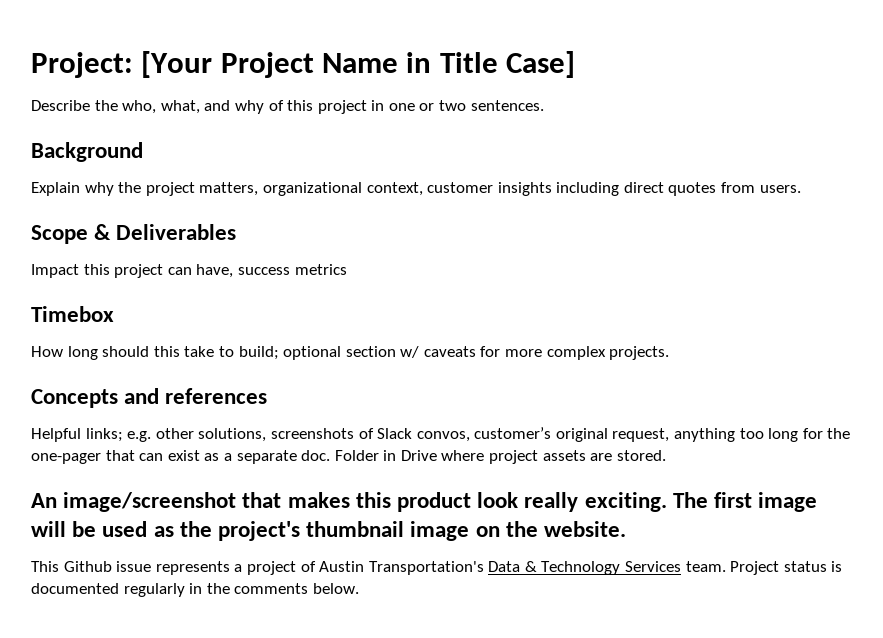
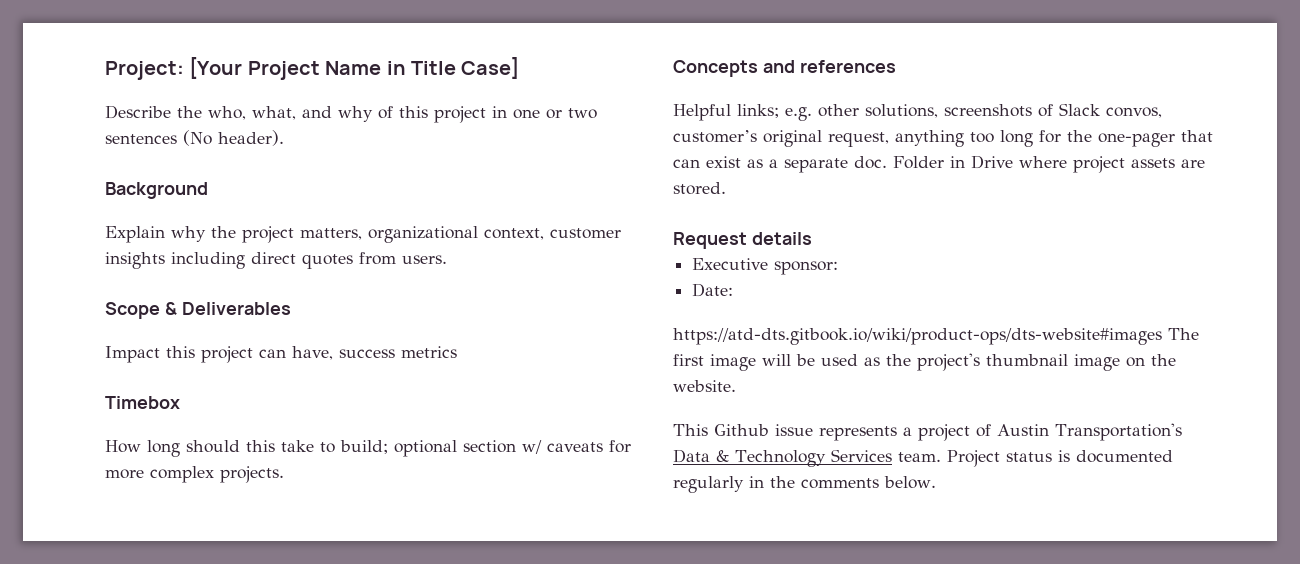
- Describe the who, what, and why of this project in one or two sentences.
+ Describe the who, what, and why of this project in one or two sentences (No header).
- An image/screenshot that makes this product look really exciting. The first image will be used as the project's thumbnail image on the website.
+ Request details
+ Executive sponsor:
+ Date:
+ https://atd-dts.gitbook.io/wiki/product-ops/dts-website#images The first image will be used as the project's thumbnail image on the website.

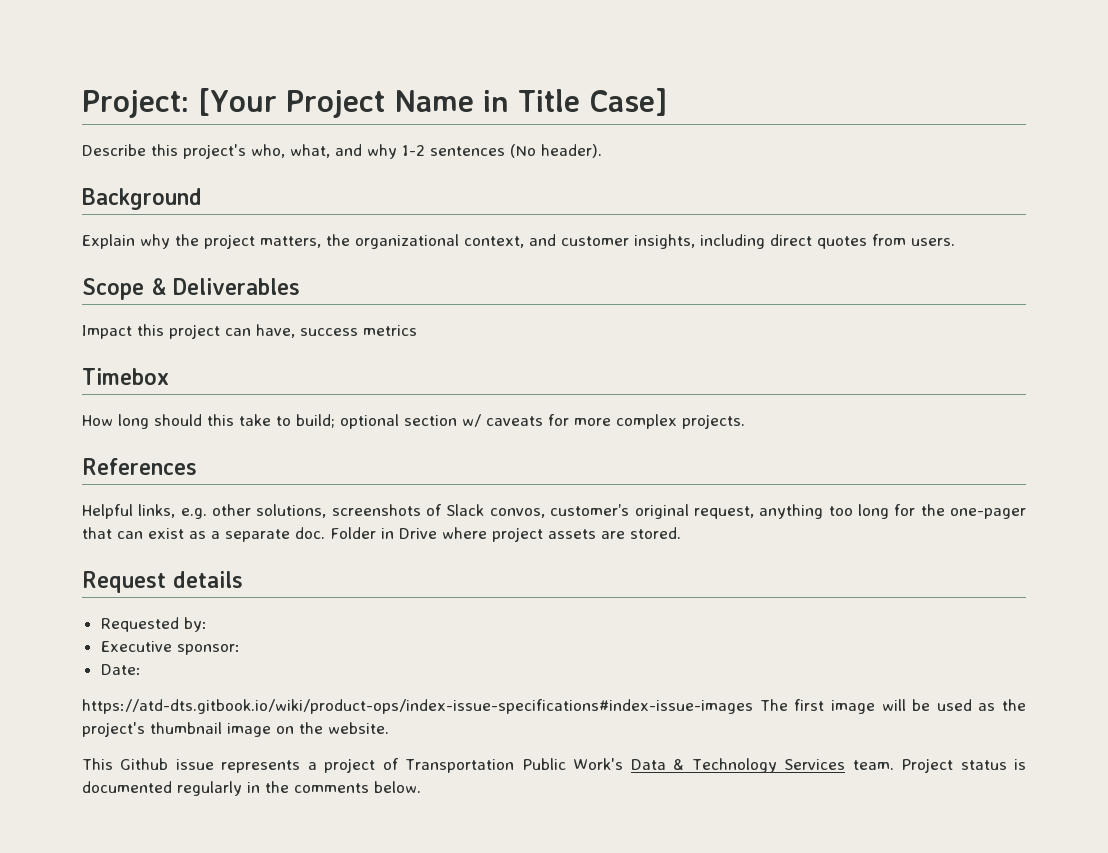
- Describe the who, what, and why of this project in one or two sentences (No header).
+ Describe this project's who, what, and why 1-2 sentences (No header).
- Explain why the project matters, organizational context, customer insights including direct quotes from users.
+ Explain why the project matters, the organizational context, and customer insights, including direct quotes from users.
- Concepts and references
+ References
- Helpful links; e.g. other solutions, screenshots of Slack convos, customer’s original request, anything too long for the one-pager that can exist as a separate doc.
+ Helpful links, e.g. other solutions, screenshots of Slack convos, customer’s original request, anything too long for the one-pager that can exist as a separate doc.
+ Requested by:
- https://atd-dts.gitbook.io/wiki/product-ops/dts-website#images The first image will be used as the project's thumbnail image on the website.
+ https://atd-dts.gitbook.io/wiki/product-ops/index-issue-specifications#index-issue-images The first image will be used as the project's thumbnail image on the website.
- This Github issue represents a project of Austin Transportation's Data & Technology Services team.
+ This Github issue represents a project of Transportation Public Work's Data & Technology Services team.

